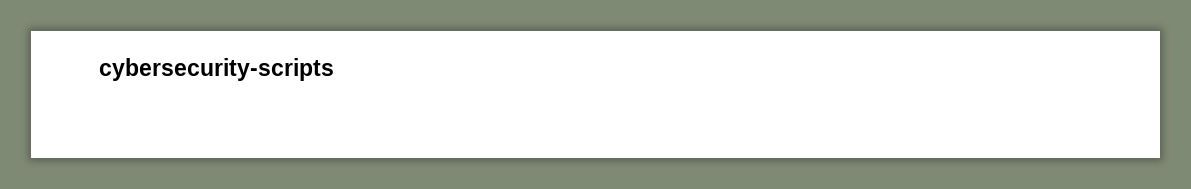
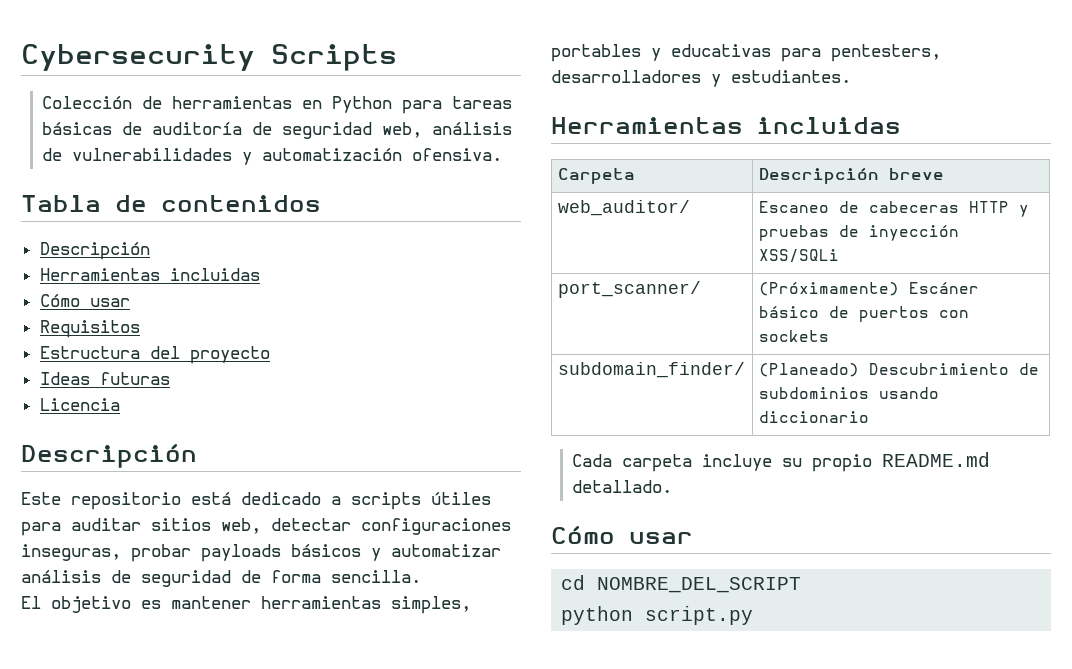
- cybersecurity-scripts
+ Cybersecurity Scripts
+ Colección de herramientas en Python para tareas básicas de auditoría de seguridad web, análisis de vulnerabilidades y automatización ofensiva.
+ Tabla de contenidos
+ Descripción
+ Herramientas incluidas
+ Cómo usar
+ Requisitos
+ Estructura del proyecto
+ Ideas futuras
+ Licencia
+ Descripción
+ Este repositorio está dedicado a scripts útiles para auditar sitios web, detectar configuraciones inseguras, probar payloads básicos y automatizar análisis de seguridad de forma sencilla.
+ El objetivo es mantener herramientas simples, portables y educativas para pentesters, desarrolladores y estudiantes.
+ Herramientas incluidas
+ Carpeta | Descripción breve
+ web_auditor/ | Escaneo de cabeceras HTTP y pruebas de inyección XSS/SQLi
+ port_scanner/ | (Próximamente) Escáner básico de puertos con sockets
+ subdomain_finder/ | (Planeado) Descubrimiento de subdominios usando diccionario
+ Cada carpeta incluye su propio README.md detallado.
+ Cómo usar
+ cd NOMBRE_DEL_SCRIPT
+ python script.py

